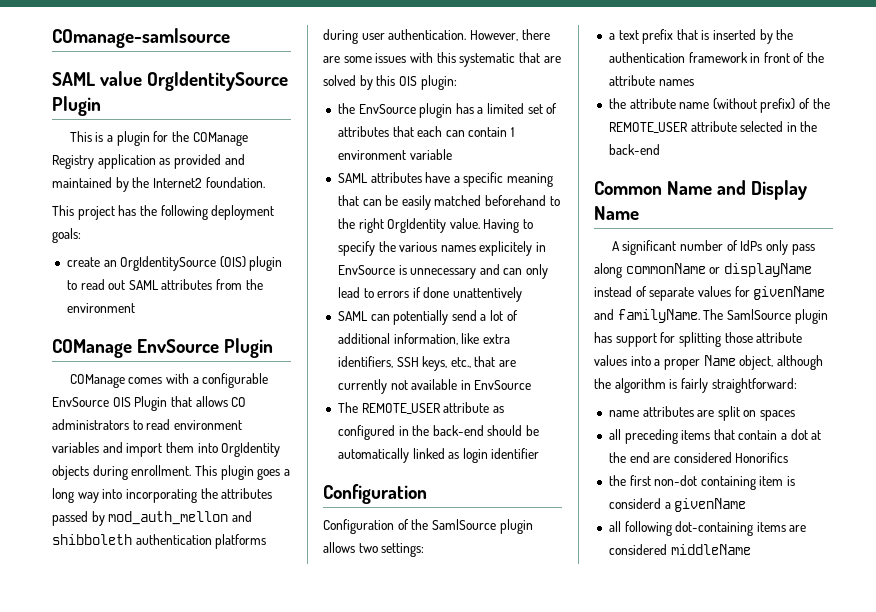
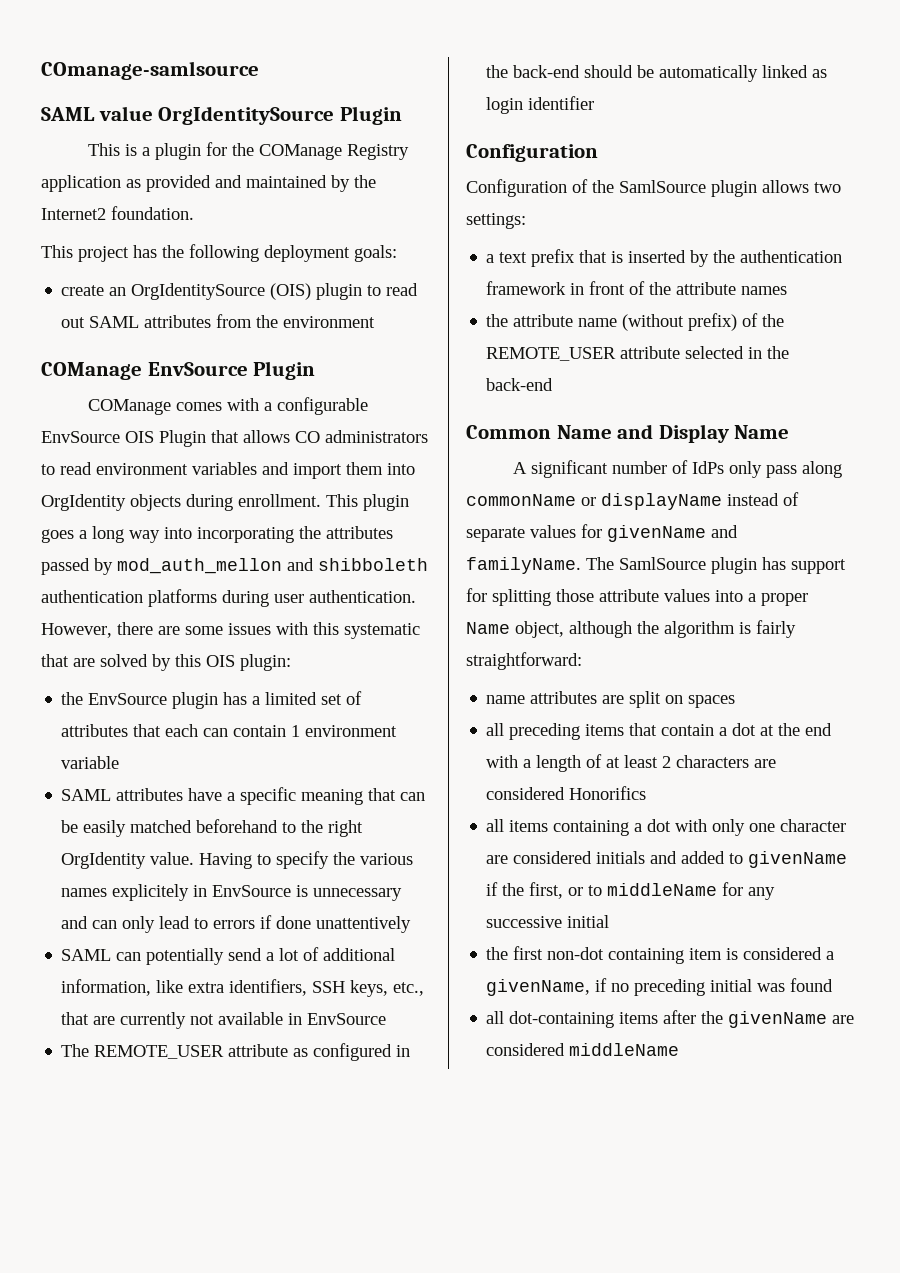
- all preceding items that contain a dot at the end are considered Honorifics
+ all preceding items that contain a dot at the end with a length of at least 2 characters are considered Honorifics
+ all items containing a dot with only one character are considered initials and added to givenName if the first, or to middleName for any successive initial
- the first non-dot containing item is considerd a givenName
- all following dot-containing items are considered middleName
+ the first non-dot containing item is considered a givenName, if no preceding initial was found
+ all dot-containing items after the givenName are considered middleName

